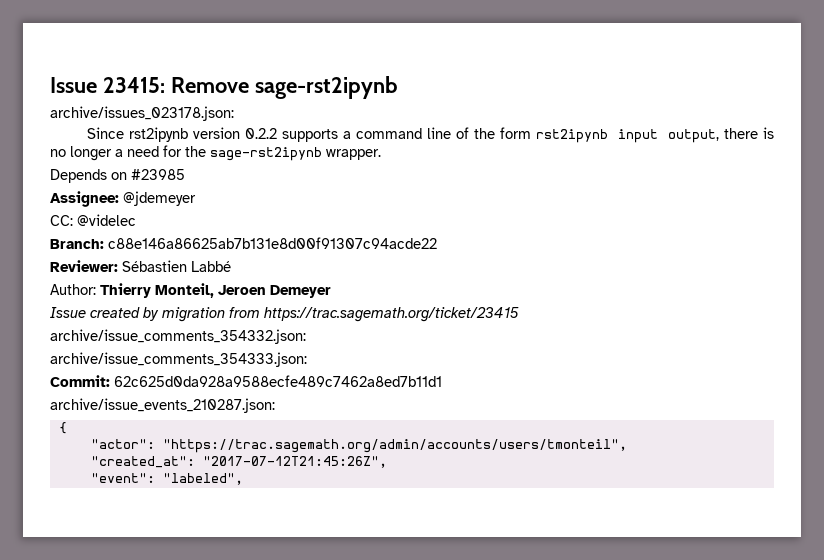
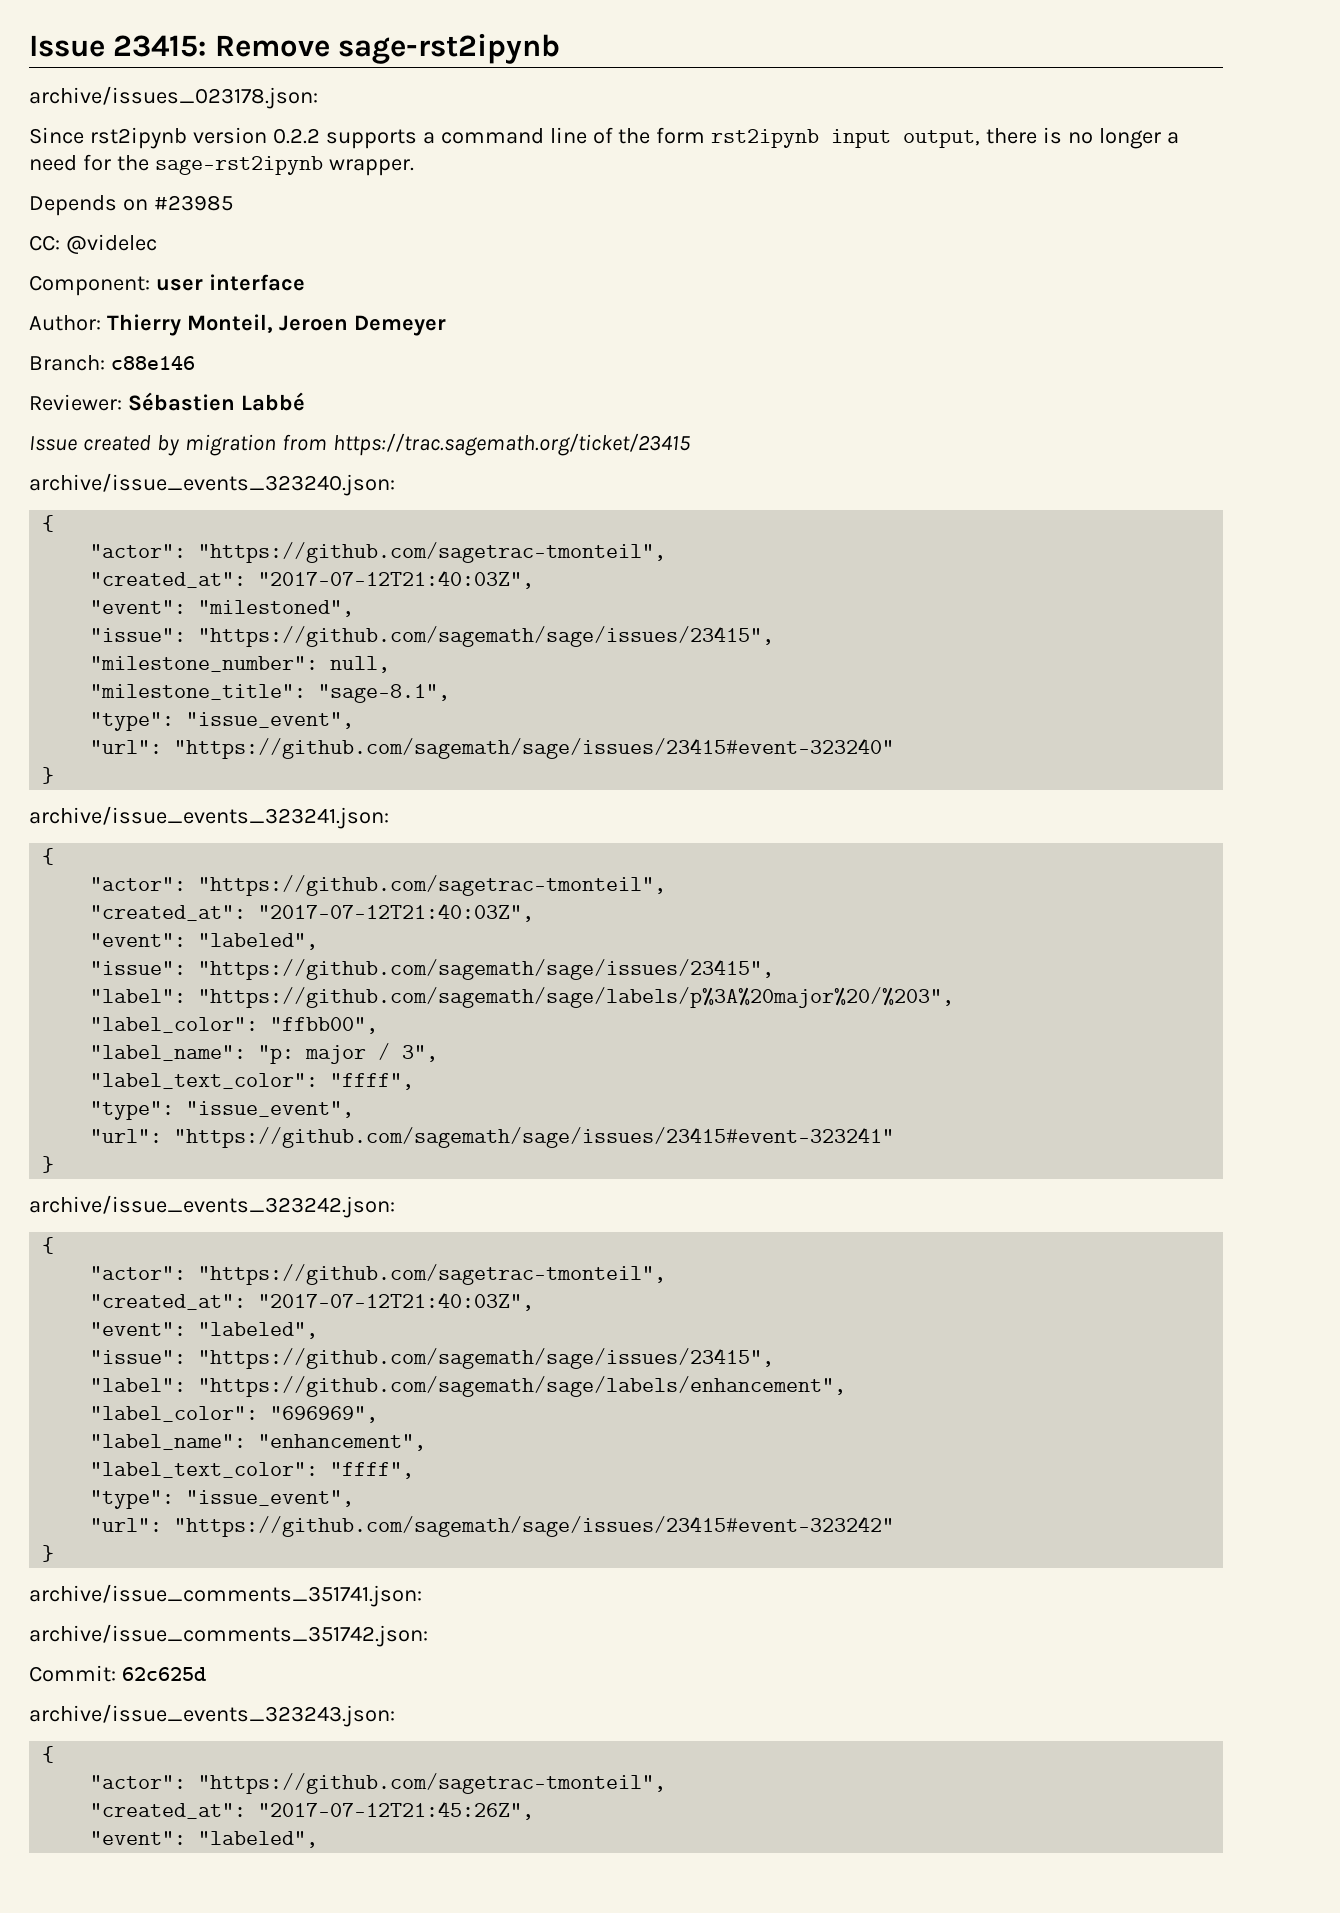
- Assignee: @jdemeyer
- Branch: c88e146a86625ab7b131e8d00f91307c94acde22
- Reviewer: Sébastien Labbé
+ Component: user interface
+ Branch: c88e146
+ Reviewer: Sébastien Labbé
- archive/issue_comments_354332.json:
- archive/issue_comments_354333.json:
- Commit: 62c625d0da928a9588ecfe489c7462a8ed7b11d1
- archive/issue_events_210287.json:
+ archive/issue_events_323240.json:
  {
- "actor": "https://trac.sagemath.org/admin/accounts/users/tmonteil",
+ "actor": "https://github.com/sagetrac-tmonteil",
+ "created_at": "2017-07-12T21:40:03Z",
+ "event": "milestoned",
+ "issue": "https://github.com/sagemath/sage/issues/23415",
+ "milestone_number": null,
+ "milestone_title": "sage-8.1",
+ "type": "issue_event",
+ "url": "https://github.com/sagemath/sage/issues/23415#event-323240"
+ }
+ archive/issue_events_323241.json:
+ {
+ "actor": "https://github.com/sagetrac-tmonteil",
+ "created_at": "2017-07-12T21:40:03Z",
+ "event": "labeled",
+ "issue": "https://github.com/sagemath/sage/issues/23415",
+ "label": "https://github.com/sagemath/sage/labels/p%3A%20major%20/%203",
+ "label_color": "ffbb00",
+ "label_name": "p: major / 3",
+ "label_text_color": "ffff",
+ "type": "issue_event",
+ "url": "https://github.com/sagemath/sage/issues/23415#event-323241"
+ }
+ archive/issue_events_323242.json:
+ {
+ "actor": "https://github.com/sagetrac-tmonteil",
+ "created_at": "2017-07-12T21:40:03Z",
+ "event": "labeled",
+ "issue": "https://github.com/sagemath/sage/issues/23415",
+ "label": "https://github.com/sagemath/sage/labels/enhancement",
+ "label_color": "696969",
+ "label_name": "enhancement",
+ "label_text_color": "ffff",
+ "type": "issue_event",
+ "url": "https://github.com/sagemath/sage/issues/23415#event-323242"
+ }
+ archive/issue_comments_351741.json:
+ archive/issue_comments_351742.json:
+ Commit: 62c625d
+ archive/issue_events_323243.json:
+ {
+ "actor": "https://github.com/sagetrac-tmonteil",

